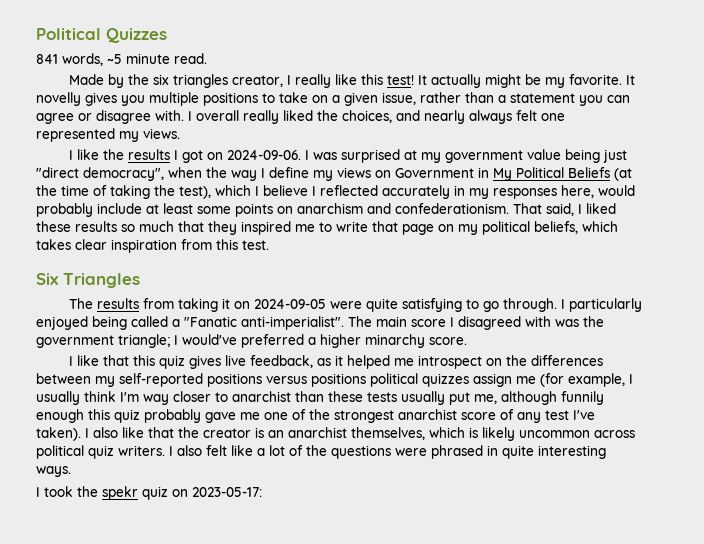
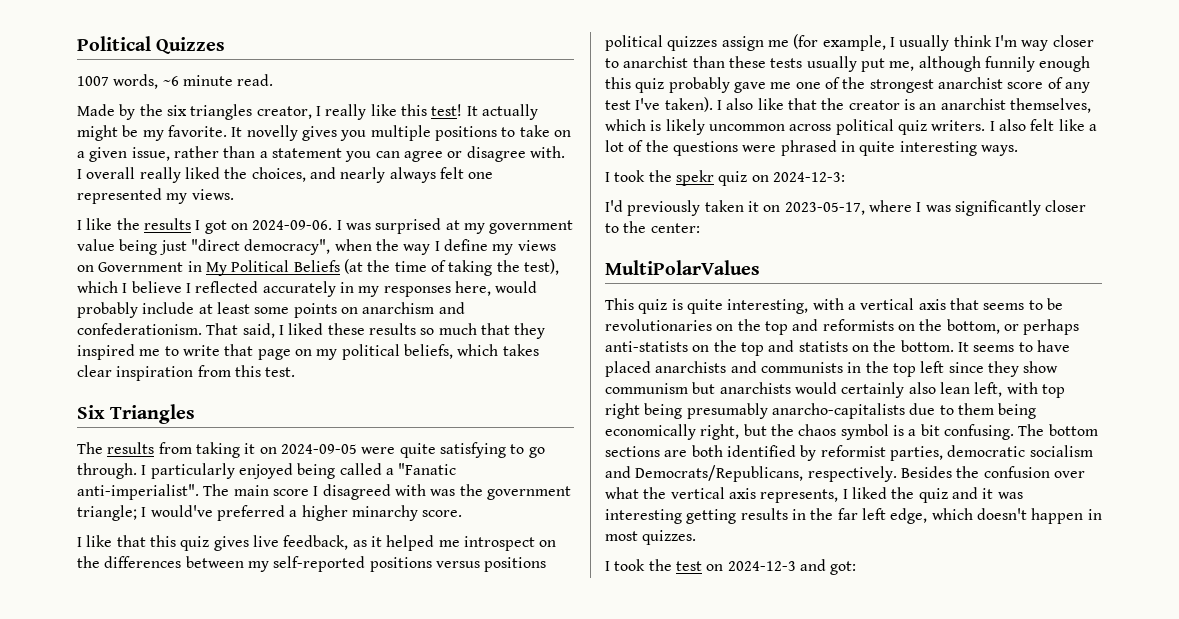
- 841 words, ~5 minute read.
+ 1007 words, ~6 minute read.
- I took the spekr quiz on 2023-05-17:
+ I took the spekr quiz on 2024-12-3:
+ I'd previously taken it on 2023-05-17, where I was significantly closer to the center:
+ MultiPolarValues
+ This quiz is quite interesting, with a vertical axis that seems to be revolutionaries on the top and reformists on the bottom, or perhaps anti-statists on the top and statists on the bottom. It seems to have placed anarchists and communists in the top left since they show communism but anarchists would certainly also lean left, with top right being presumably anarcho-capitalists due to them being economically right, but the chaos symbol is a bit confusing. The bottom sections are both identified by reformist parties, democratic socialism and Democrats/Republicans, respectively. Besides the confusion over what the vertical axis represents, I liked the quiz and it was interesting getting results in the far left edge, which doesn't happen in most quizzes.
+ I took the test on 2024-12-3 and got:

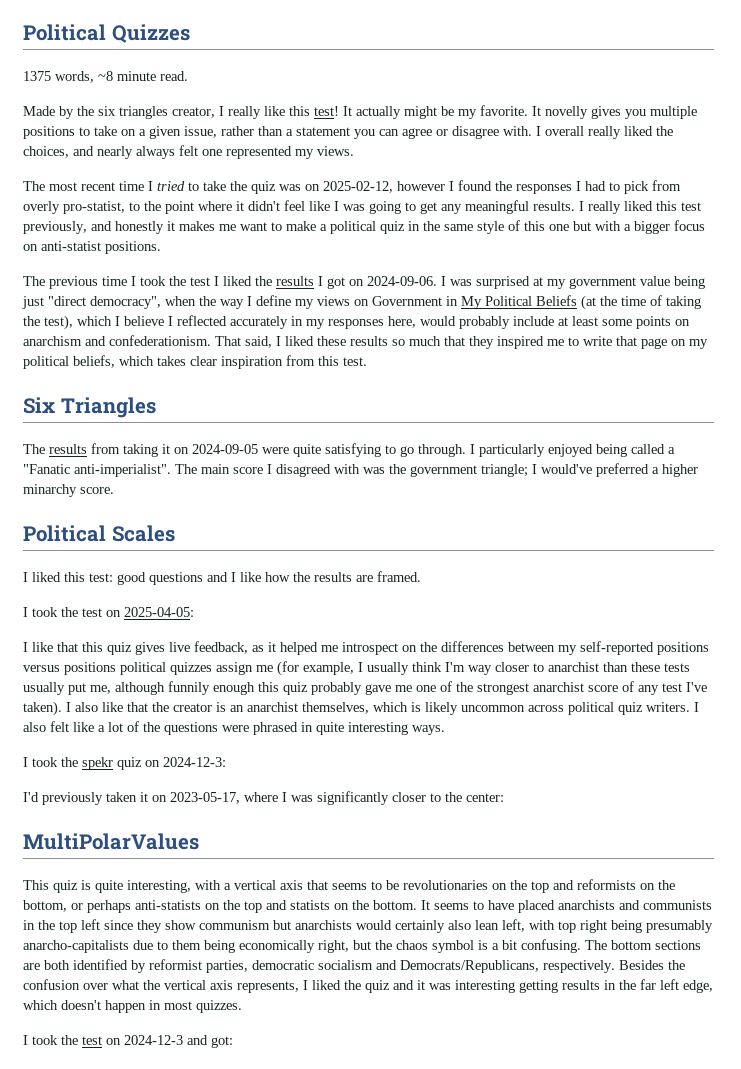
- 1007 words, ~6 minute read.
+ 1375 words, ~8 minute read.
- I like the results I got on 2024-09-06.
+ The most recent time I tried to take the quiz was on 2025-02-12, however I found the responses I had to pick from overly pro-statist, to the point where it didn't feel like I was going to get any meaningful results. I really liked this test previously, and honestly it makes me want to make a political quiz in the same style of this one but with a bigger focus on anti-statist positions.
+ The previous time I took the test I liked the results I got on 2024-09-06.
+ Political Scales
+ I liked this test: good questions and I like how the results are framed.
+ I took the test on 2025-04-05:

